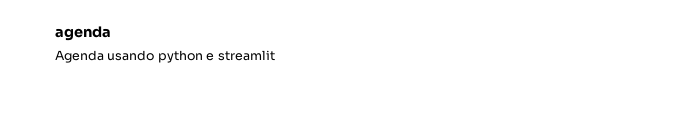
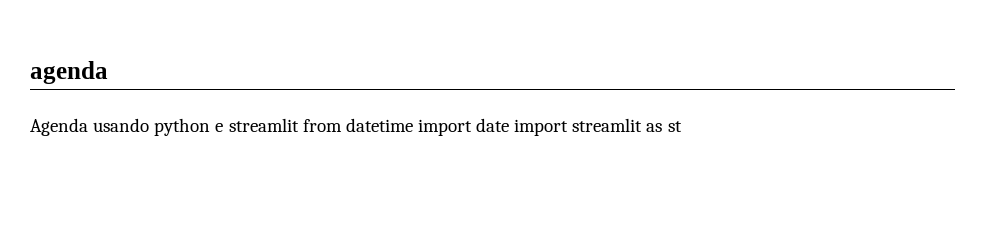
- Agenda usando python e streamlit
+ Agenda usando python e streamlit from datetime import date import streamlit as st

